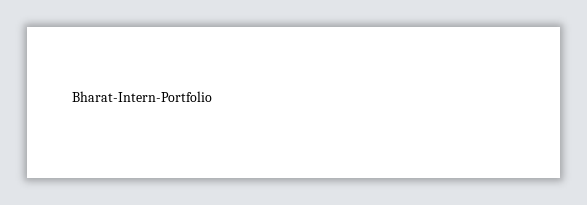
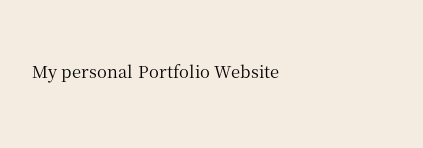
- Bharat-Intern-Portfolio
+ My personal Portfolio Website

